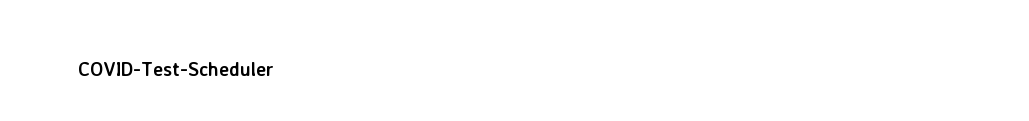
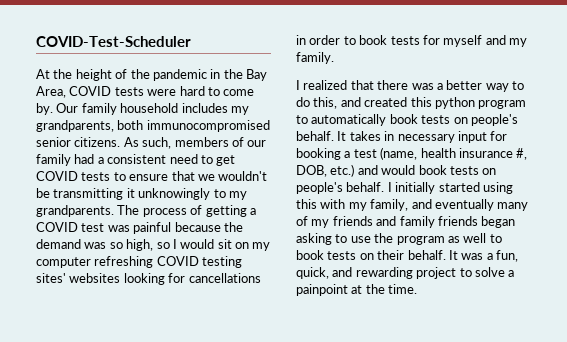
+ At the height of the pandemic in the Bay Area, COVID tests were hard to come by. Our family household includes my grandparents, both immunocompromised senior citizens. As such, members of our family had a consistent need to get COVID tests to ensure that we wouldn't be transmitting it unknowingly to my grandparents. The process of getting a COVID test was painful because the demand was so high, so I would sit on my computer refreshing COVID testing sites' websites looking for cancellations in order to book tests for myself and my family.
+ I realized that there was a better way to do this, and created this python program to automatically book tests on people's behalf. It takes in necessary input for booking a test (name, health insurance #, DOB, etc.) and would book tests on people's behalf. I initially started using this with my family, and eventually many of my friends and family friends began asking to use the program as well to book tests on their behalf. It was a fun, quick, and rewarding project to solve a painpoint at the time.

